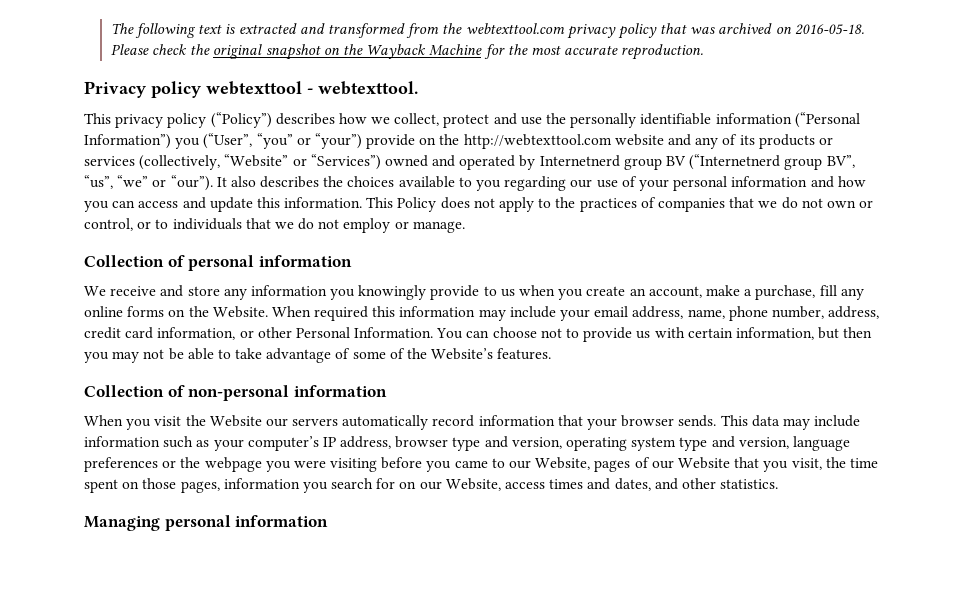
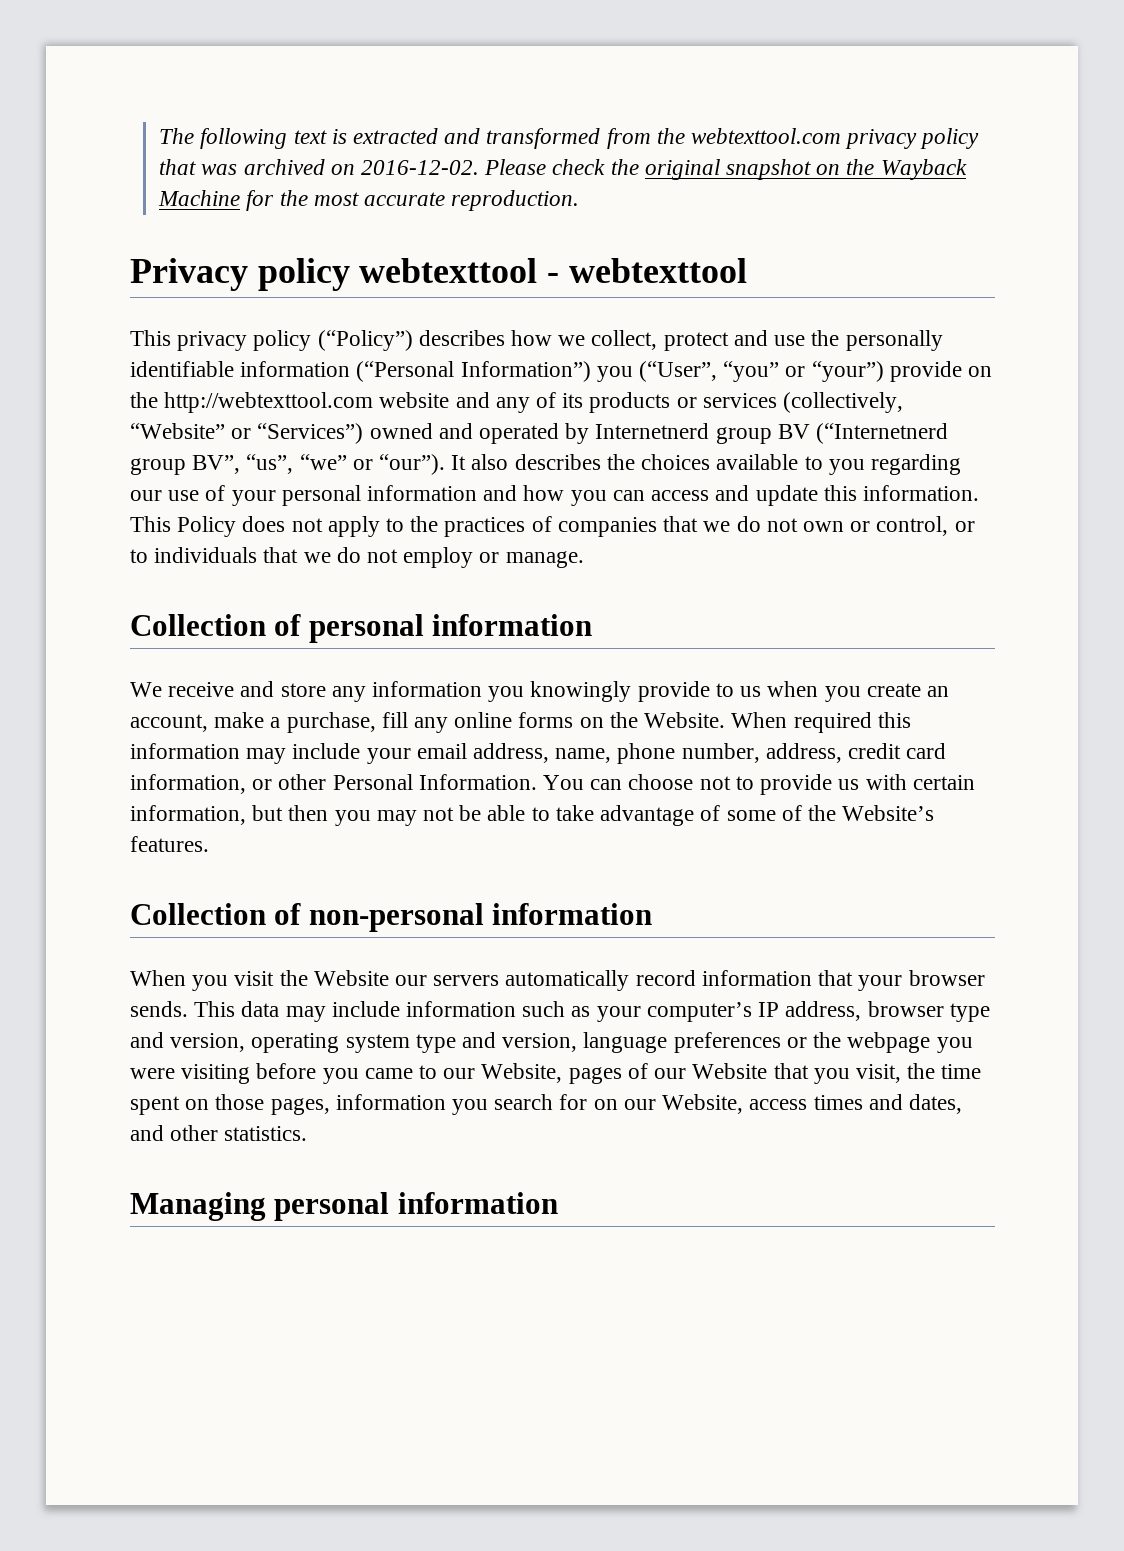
- The following text is extracted and transformed from the webtexttool.com privacy policy that was archived on 2016-05-18.
+ The following text is extracted and transformed from the webtexttool.com privacy policy that was archived on 2016-12-02.
- Privacy policy webtexttool - webtexttool.
+ Privacy policy webtexttool - webtexttool

